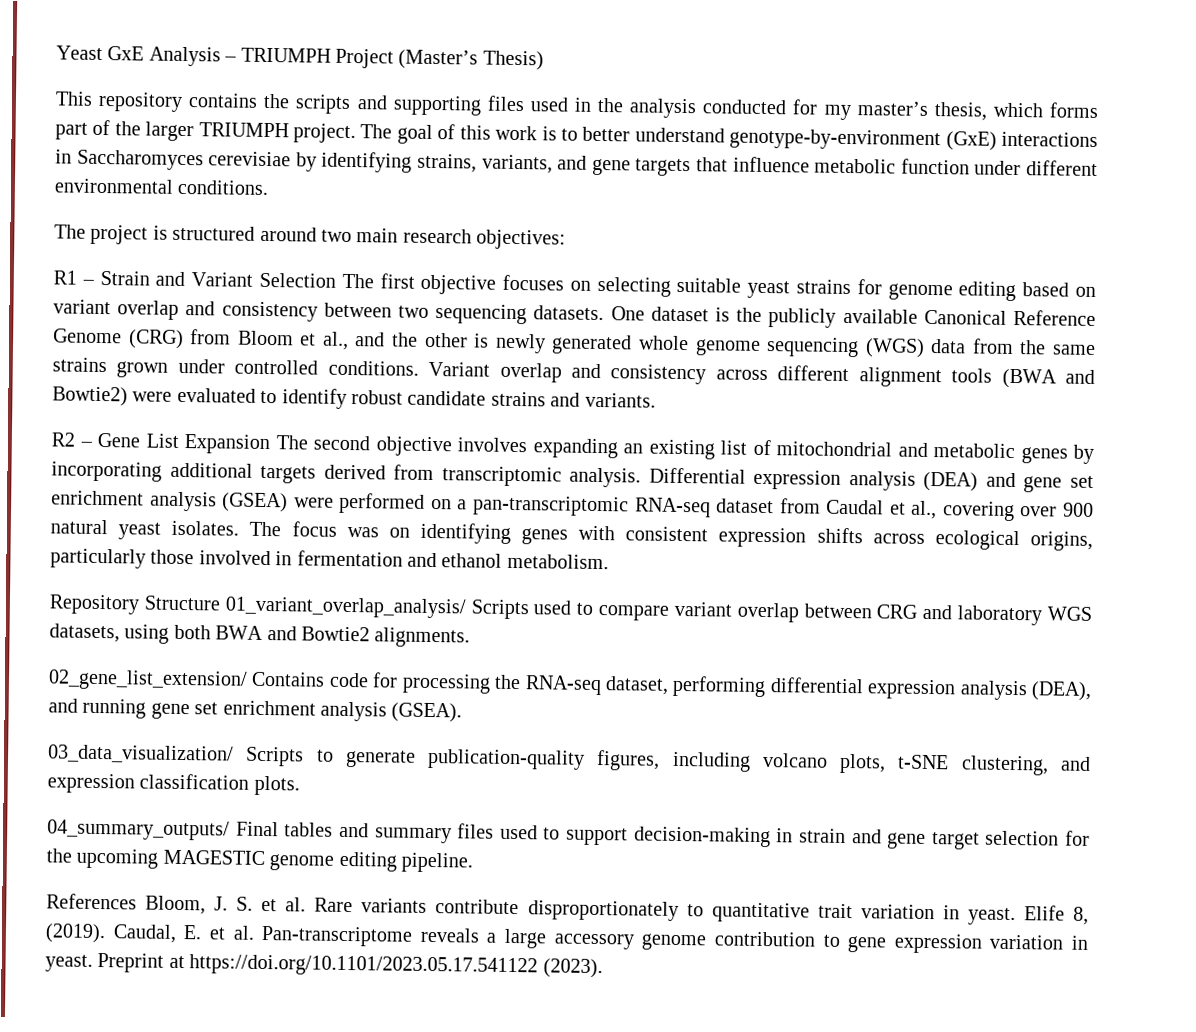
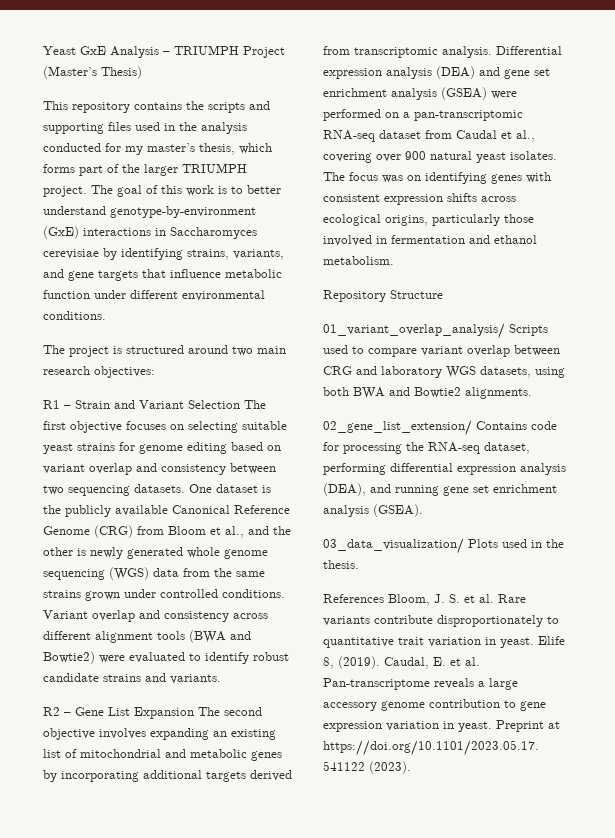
- Repository Structure 01_variant_overlap_analysis/ Scripts used to compare variant overlap between CRG and laboratory WGS datasets, using both BWA and Bowtie2 alignments.
+ Repository Structure
+ 01_variant_overlap_analysis/ Scripts used to compare variant overlap between CRG and laboratory WGS datasets, using both BWA and Bowtie2 alignments.
- 03_data_visualization/ Scripts to generate publication-quality figures, including volcano plots, t-SNE clustering, and expression classification plots.
- 04_summary_outputs/ Final tables and summary files used to support decision-making in strain and gene target selection for the upcoming MAGESTIC genome editing pipeline.
+ 03_data_visualization/ Plots used in the thesis.

